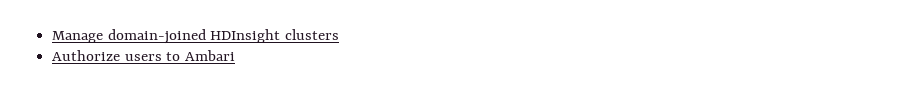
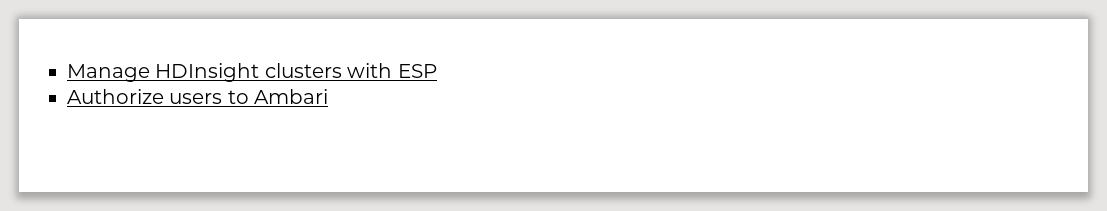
- Manage domain-joined HDInsight clusters
+ Manage HDInsight clusters with ESP

